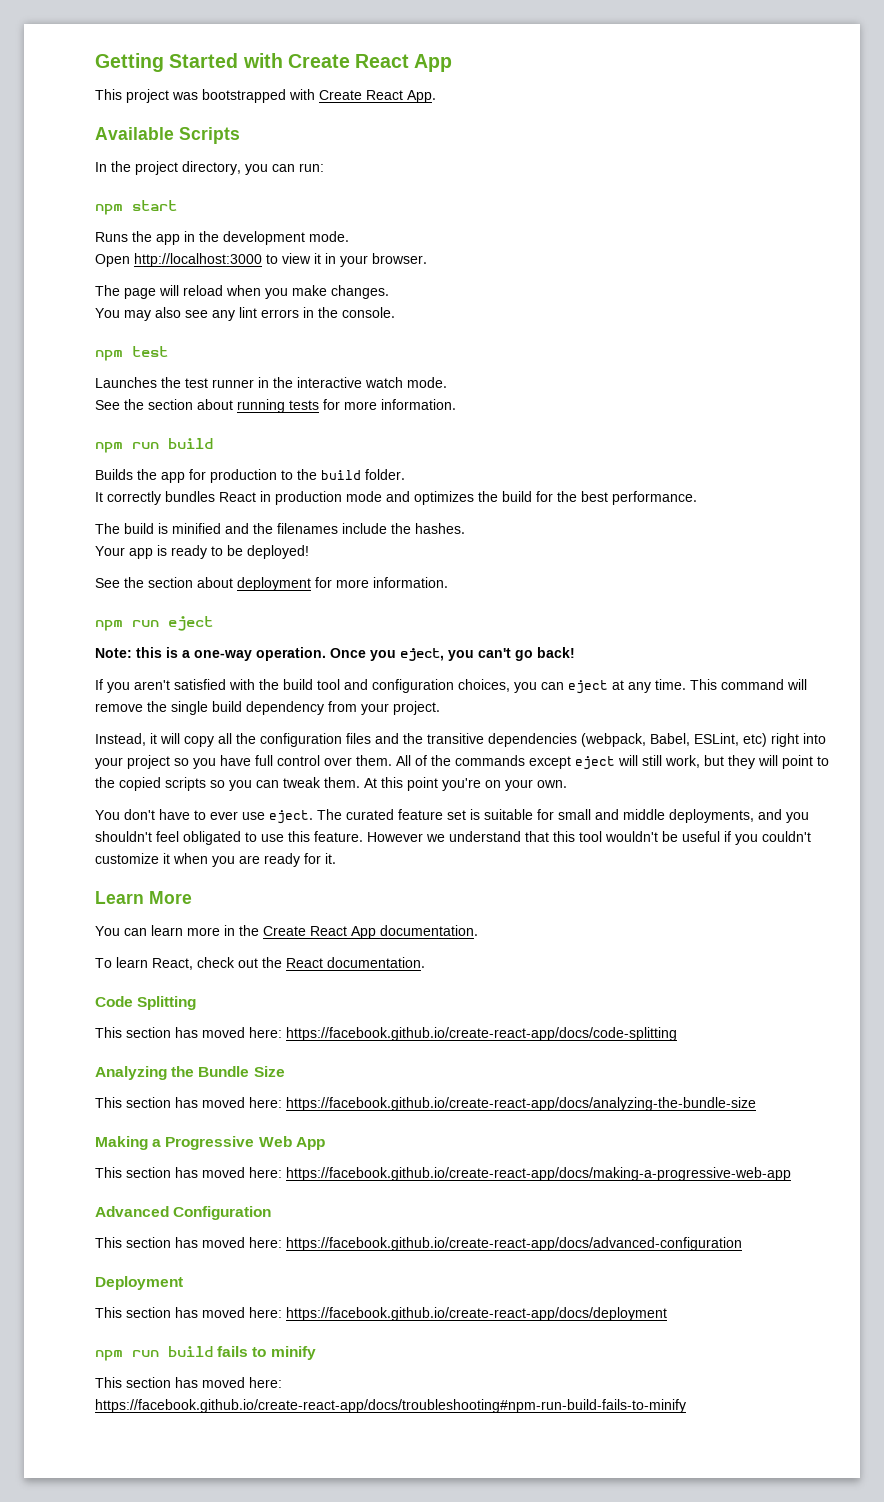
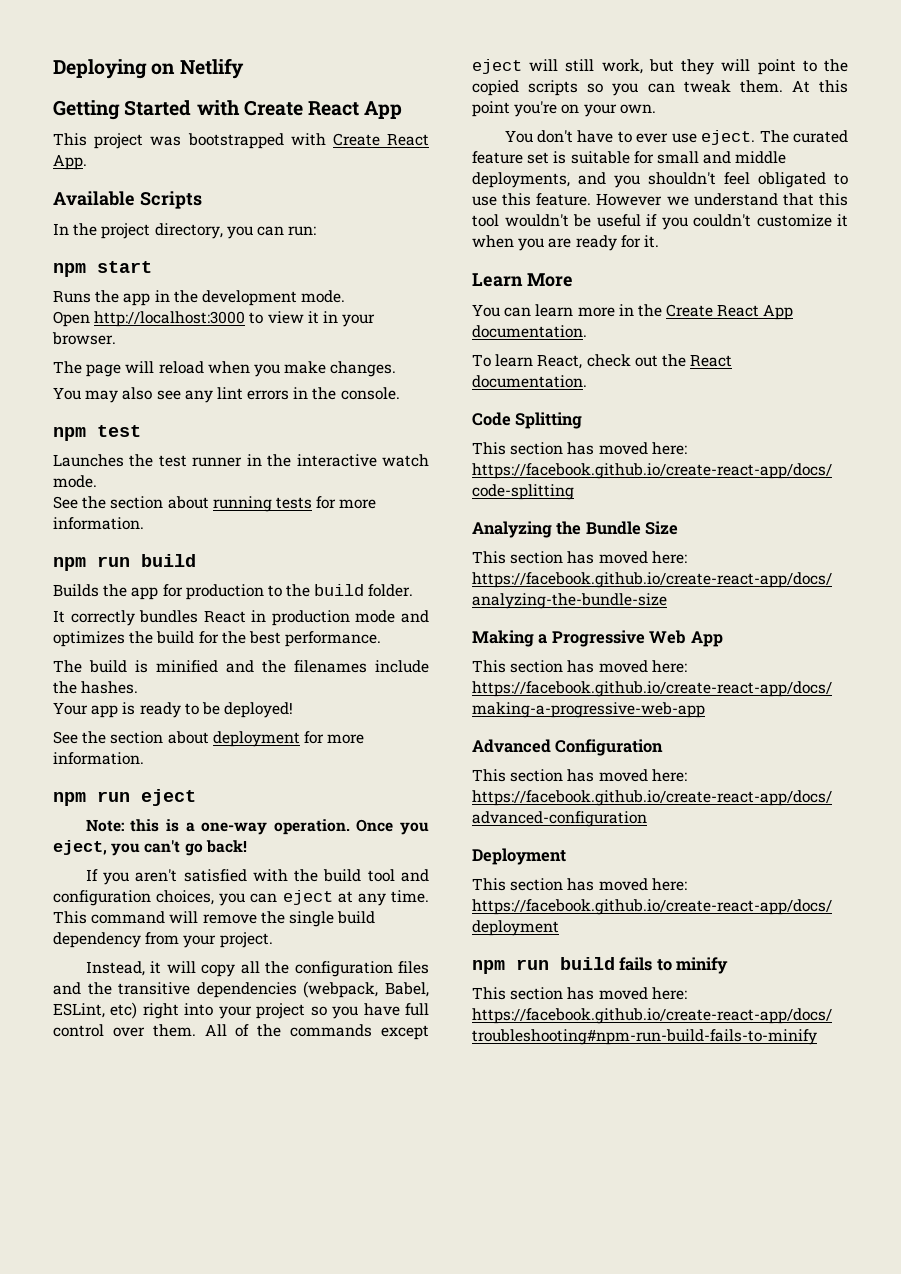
+ Deploying on Netlify

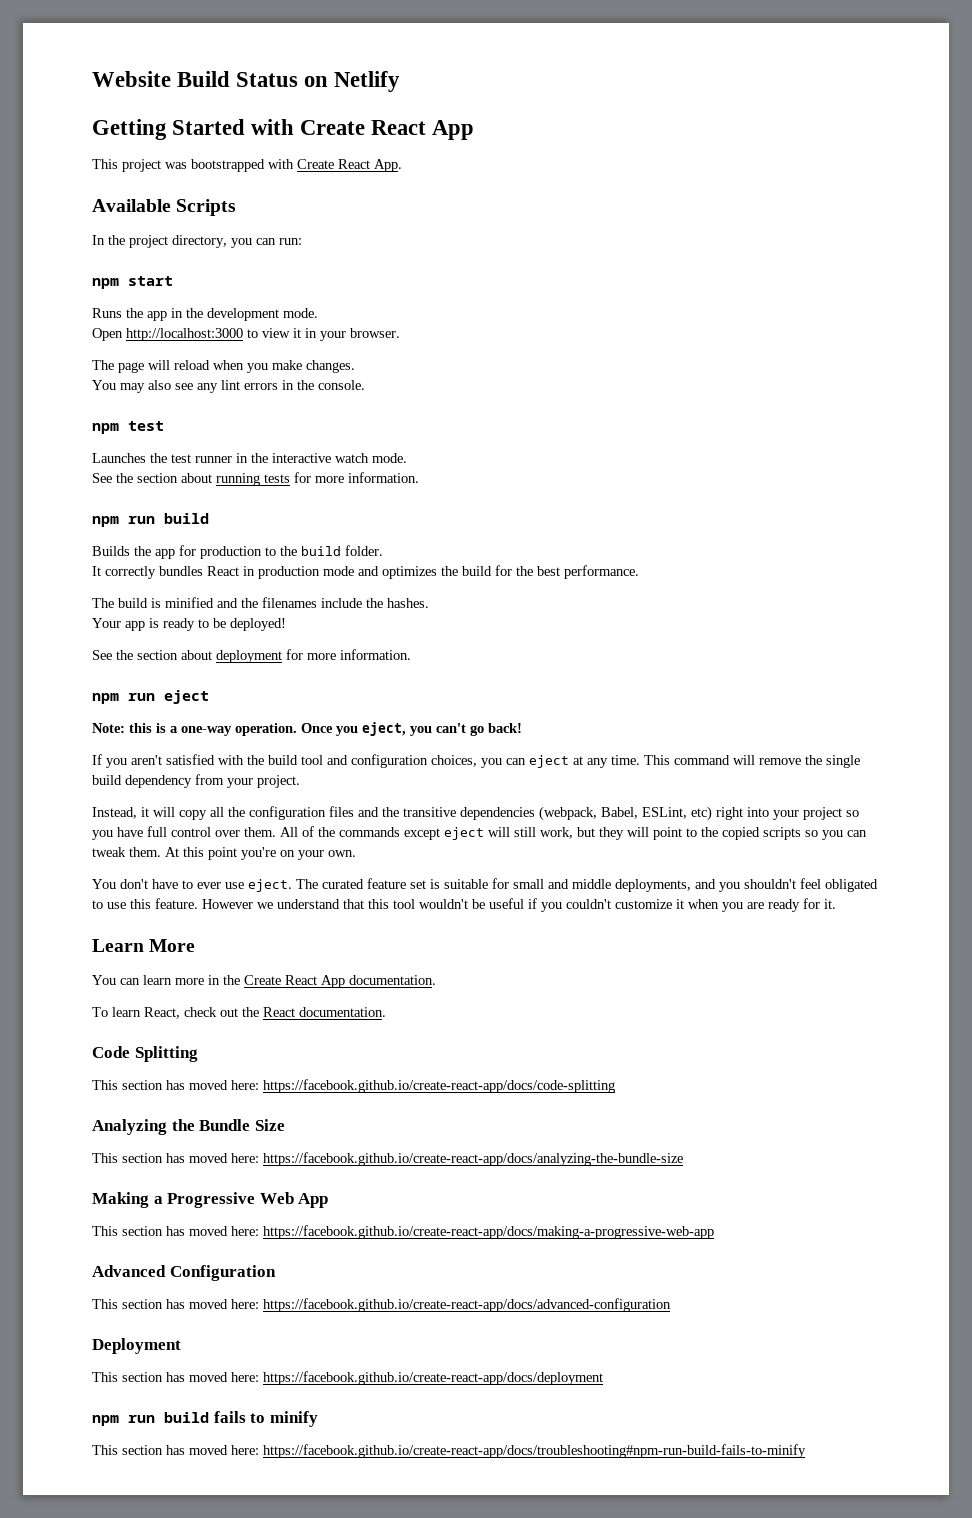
- Deploying on Netlify
+ Website Build Status on Netlify

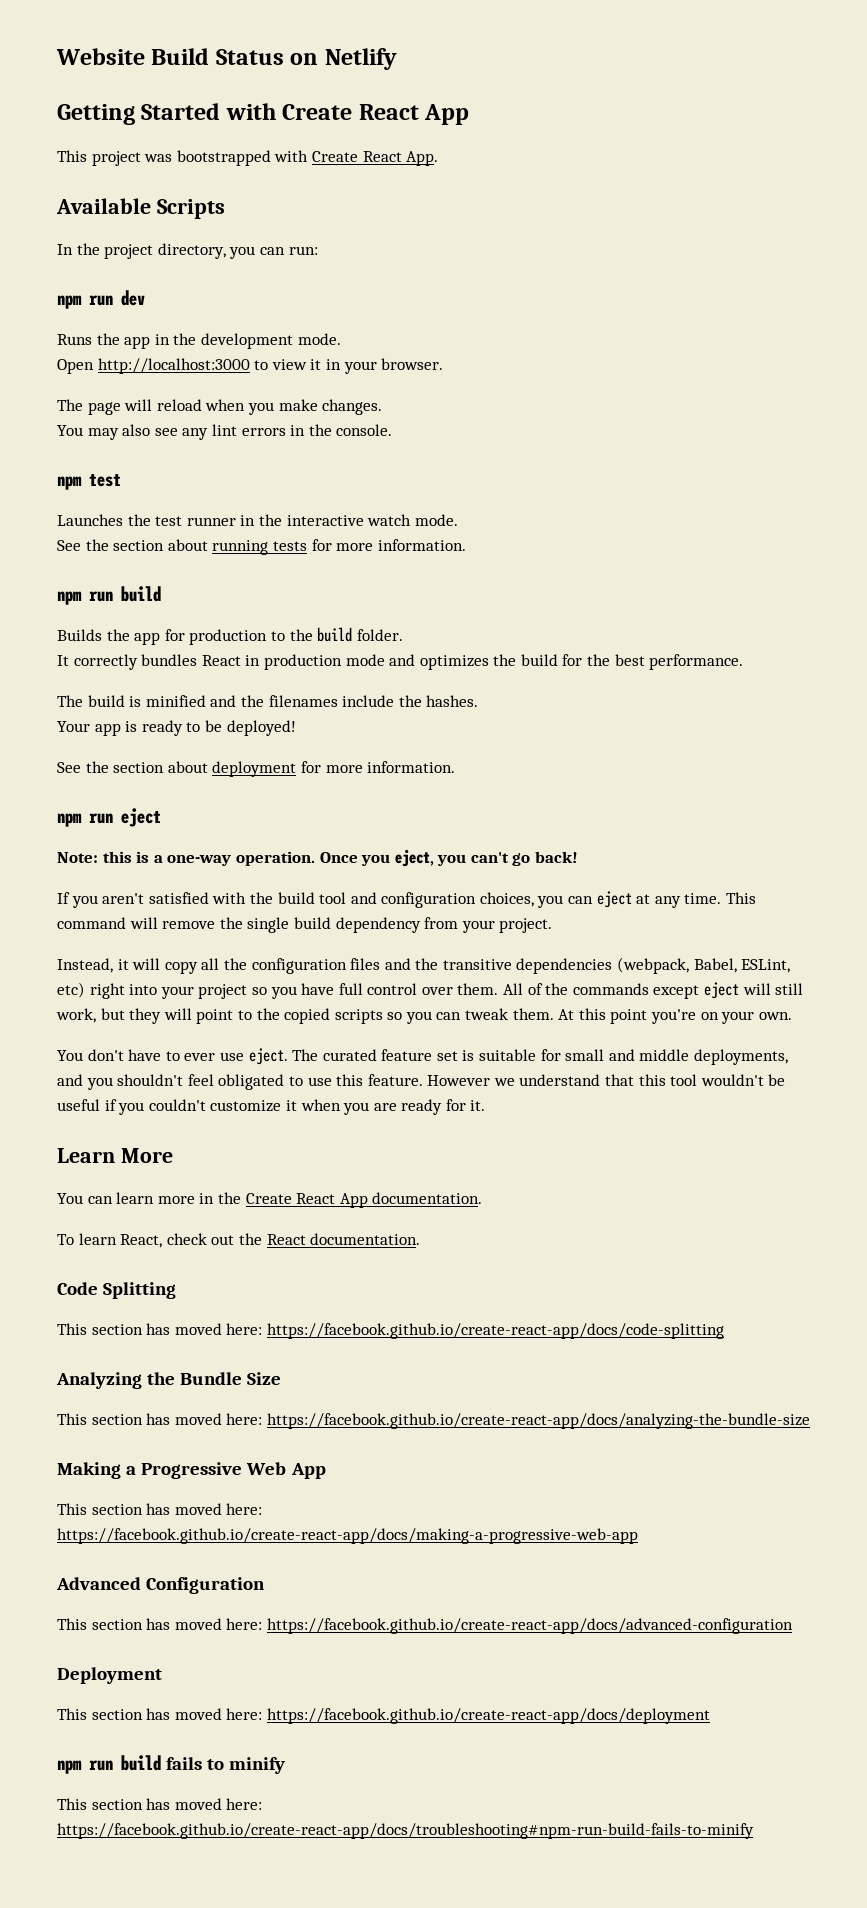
- npm start
+ npm run dev

